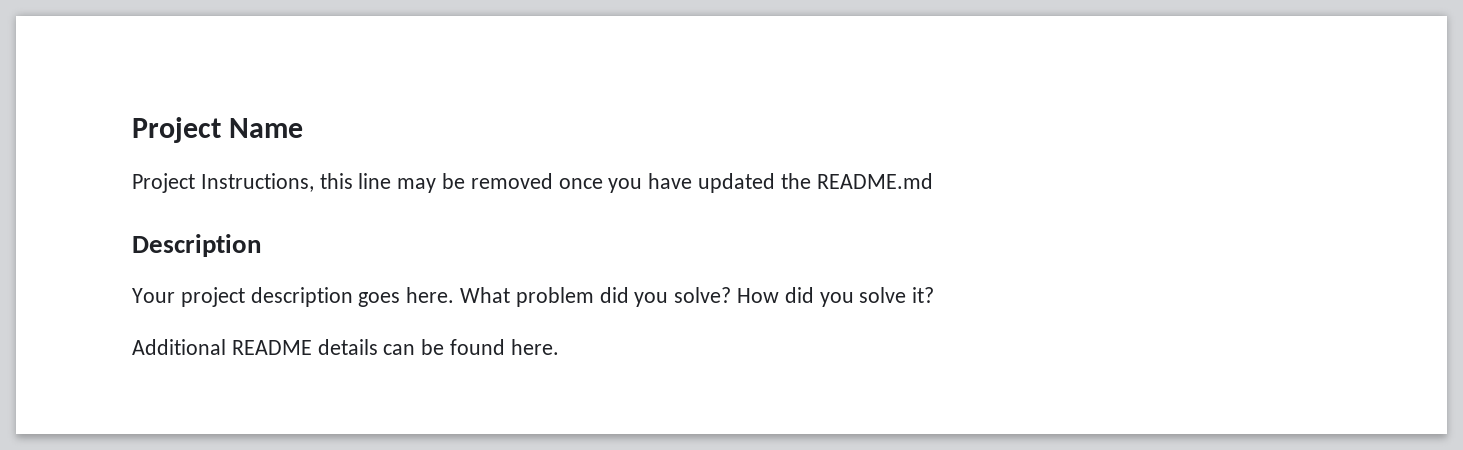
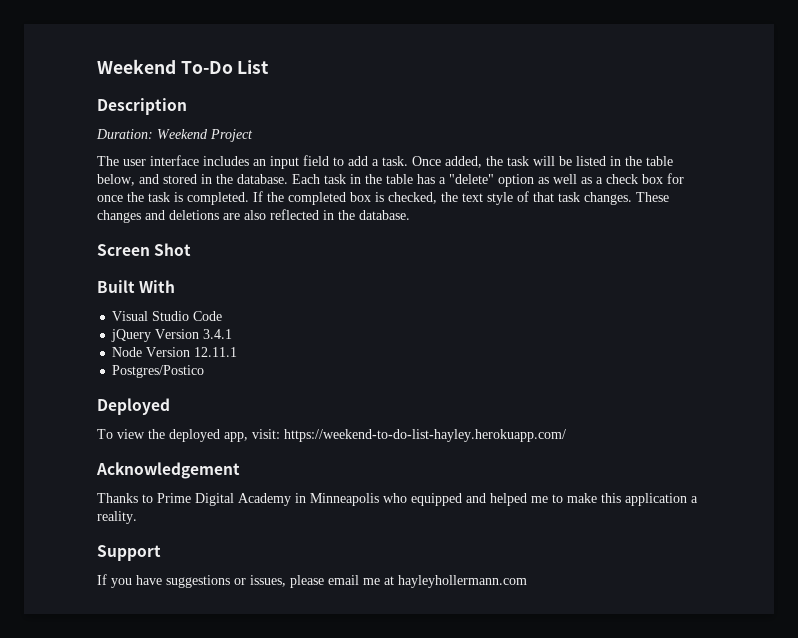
- Project Name
- Project Instructions, this line may be removed once you have updated the README.md
+ Weekend To-Do List
  Description
- Your project description goes here. What problem did you solve? How did you solve it?
- Additional README details can be found here.
+ Duration: Weekend Project
+ The user interface includes an input field to add a task. Once added, the task will be listed in the table below, and stored in the database. Each task in the table has a "delete" option as well as a check box for once the task is completed. If the completed box is checked, the text style of that task changes. These changes and deletions are also reflected in the database.
+ Screen Shot
+ Built With
+ Visual Studio Code
+ jQuery Version 3.4.1
+ Node Version 12.11.1
+ Postgres/Postico
+ Deployed
+ To view the deployed app, visit: https://weekend-to-do-list-hayley.herokuapp.com/
+ Acknowledgement
+ Thanks to Prime Digital Academy in Minneapolis who equipped and helped me to make this application a reality.
+ Support
+ If you have suggestions or issues, please email me at hayleyhollermann.com

